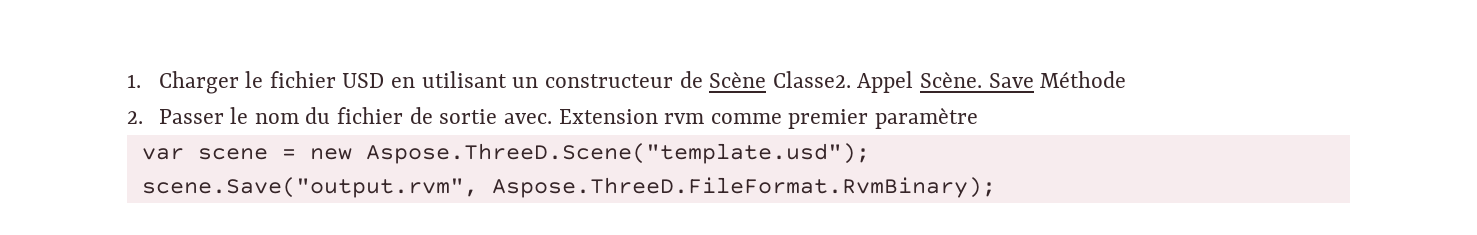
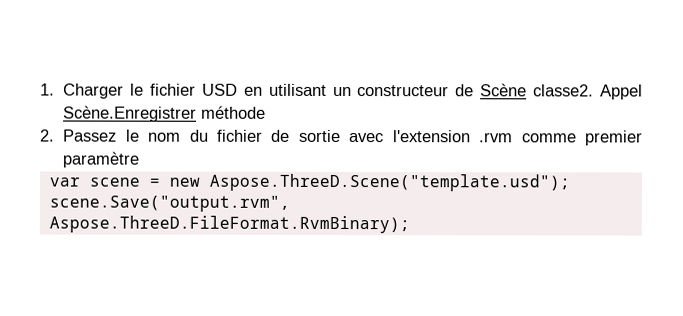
- 1. Charger le fichier USD en utilisant un constructeur de Scène Classe2. Appel Scène. Save Méthode
+ 1. Charger le fichier USD en utilisant un constructeur de Scène classe2. Appel Scène.Enregistrer méthode
- 2. Passer le nom du fichier de sortie avec. Extension rvm comme premier paramètre
+ 2. Passez le nom du fichier de sortie avec l'extension .rvm comme premier paramètre

